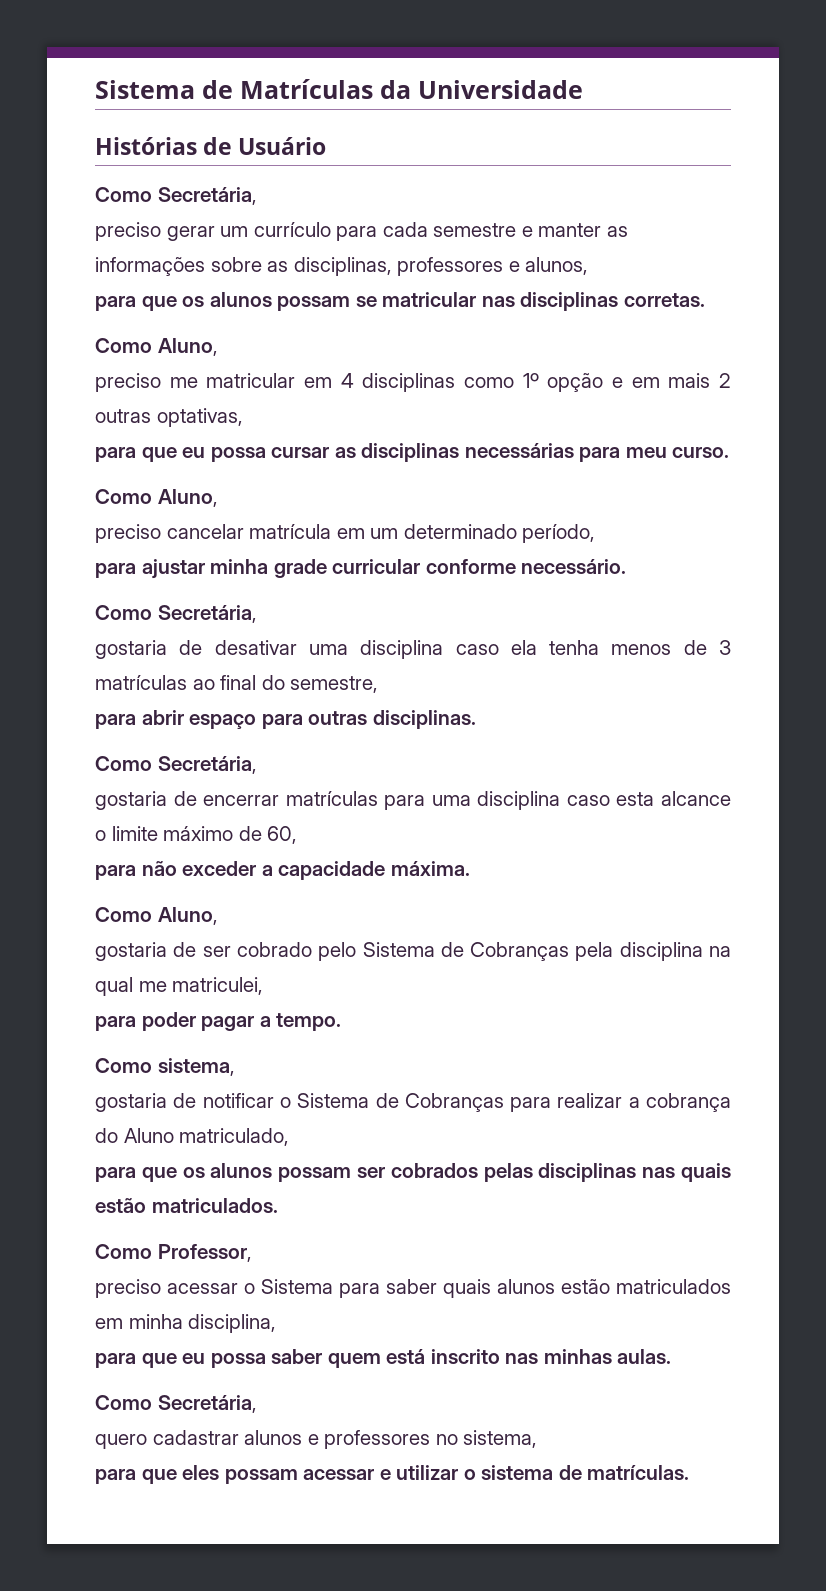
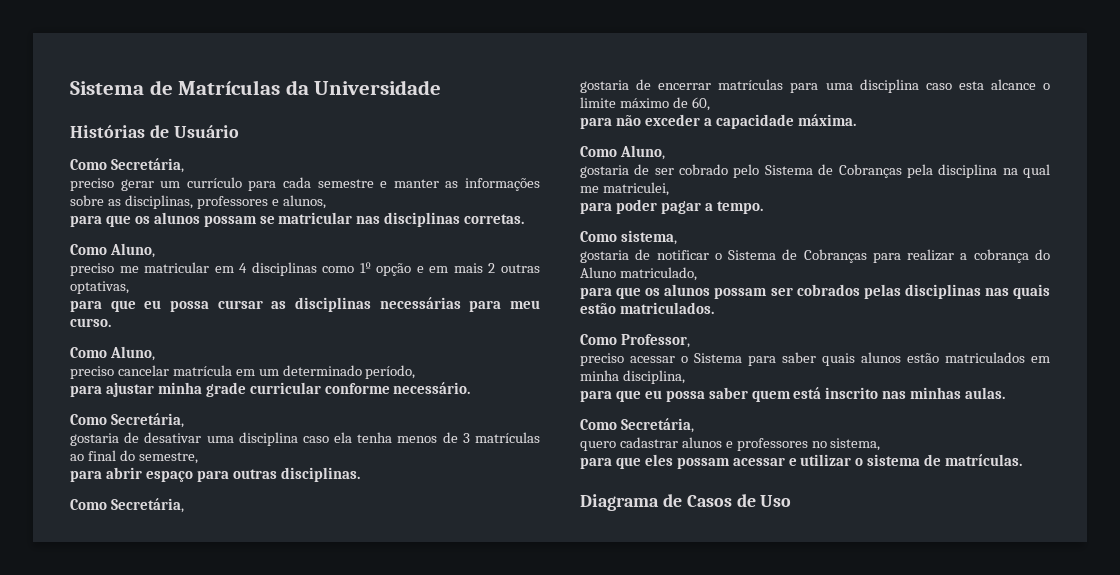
+ Diagrama de Casos de Uso

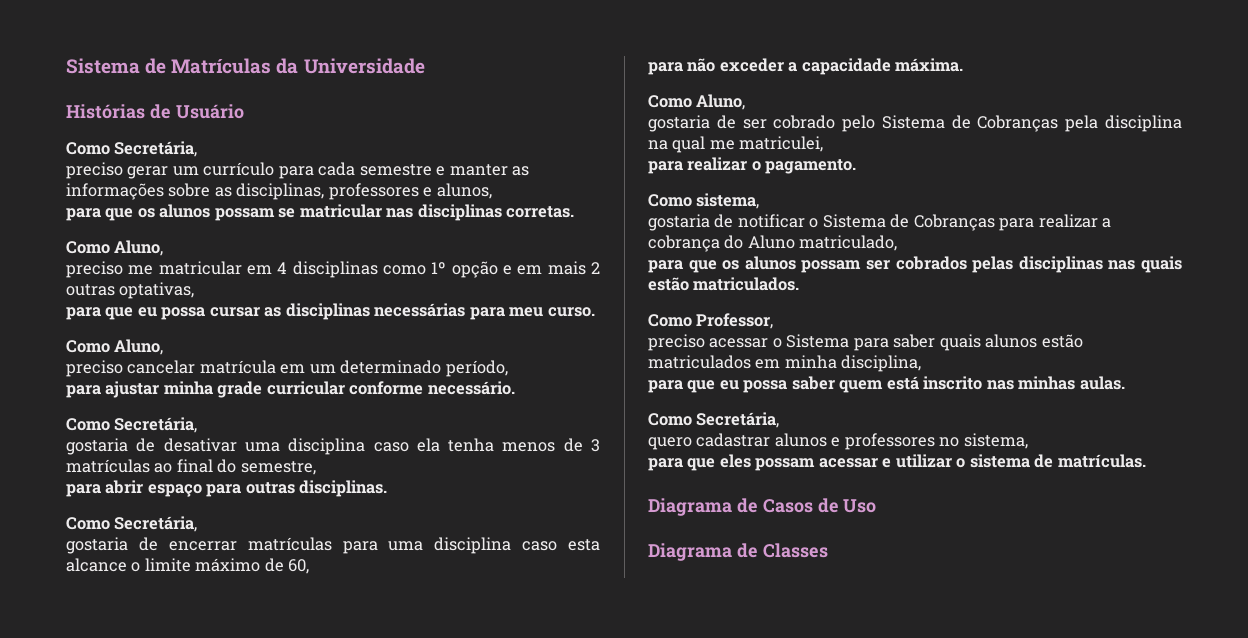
- para poder pagar a tempo.
+ para realizar o pagamento.
+ Diagrama de Classes

